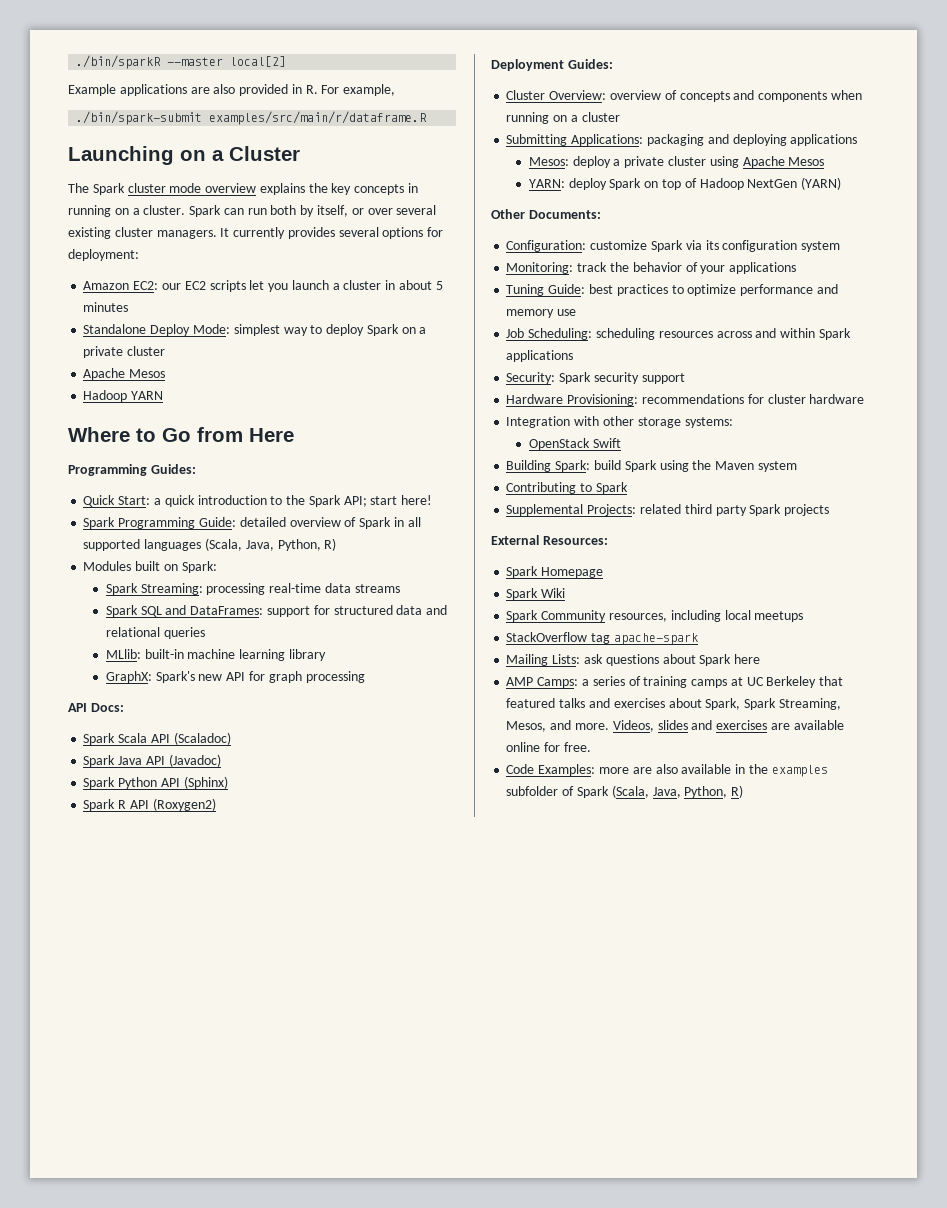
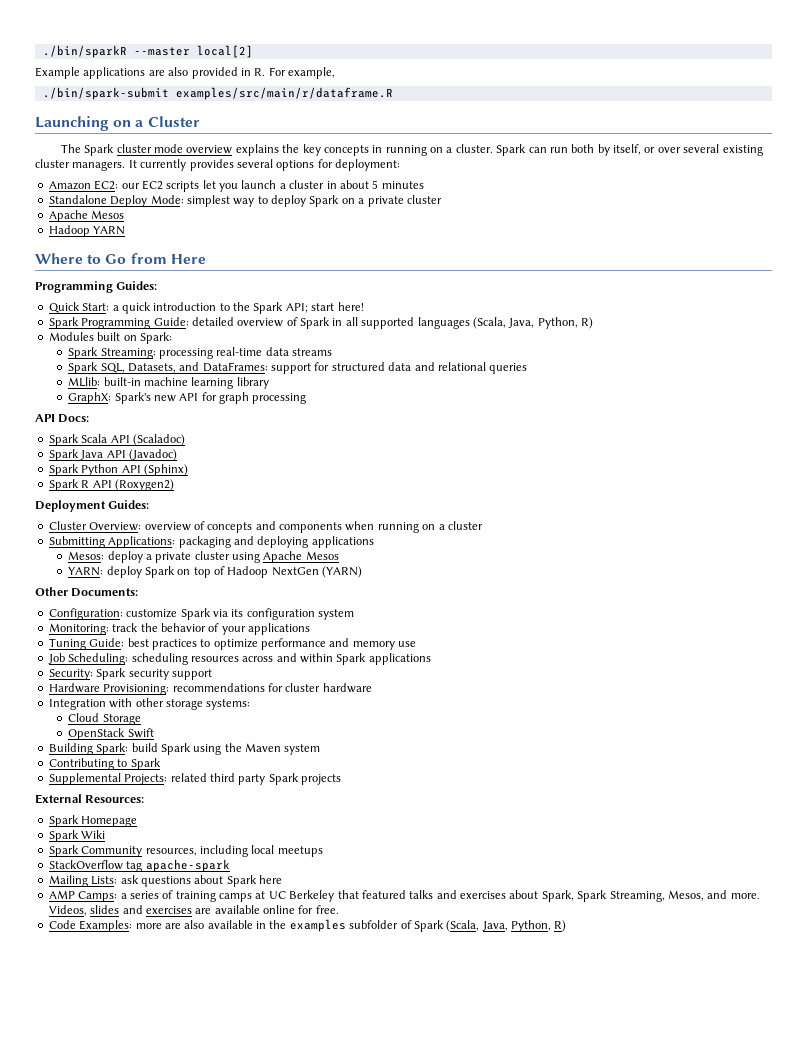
- Spark SQL and DataFrames: support for structured data and relational queries
+ Spark SQL, Datasets, and DataFrames: support for structured data and relational queries
+ Cloud Storage

